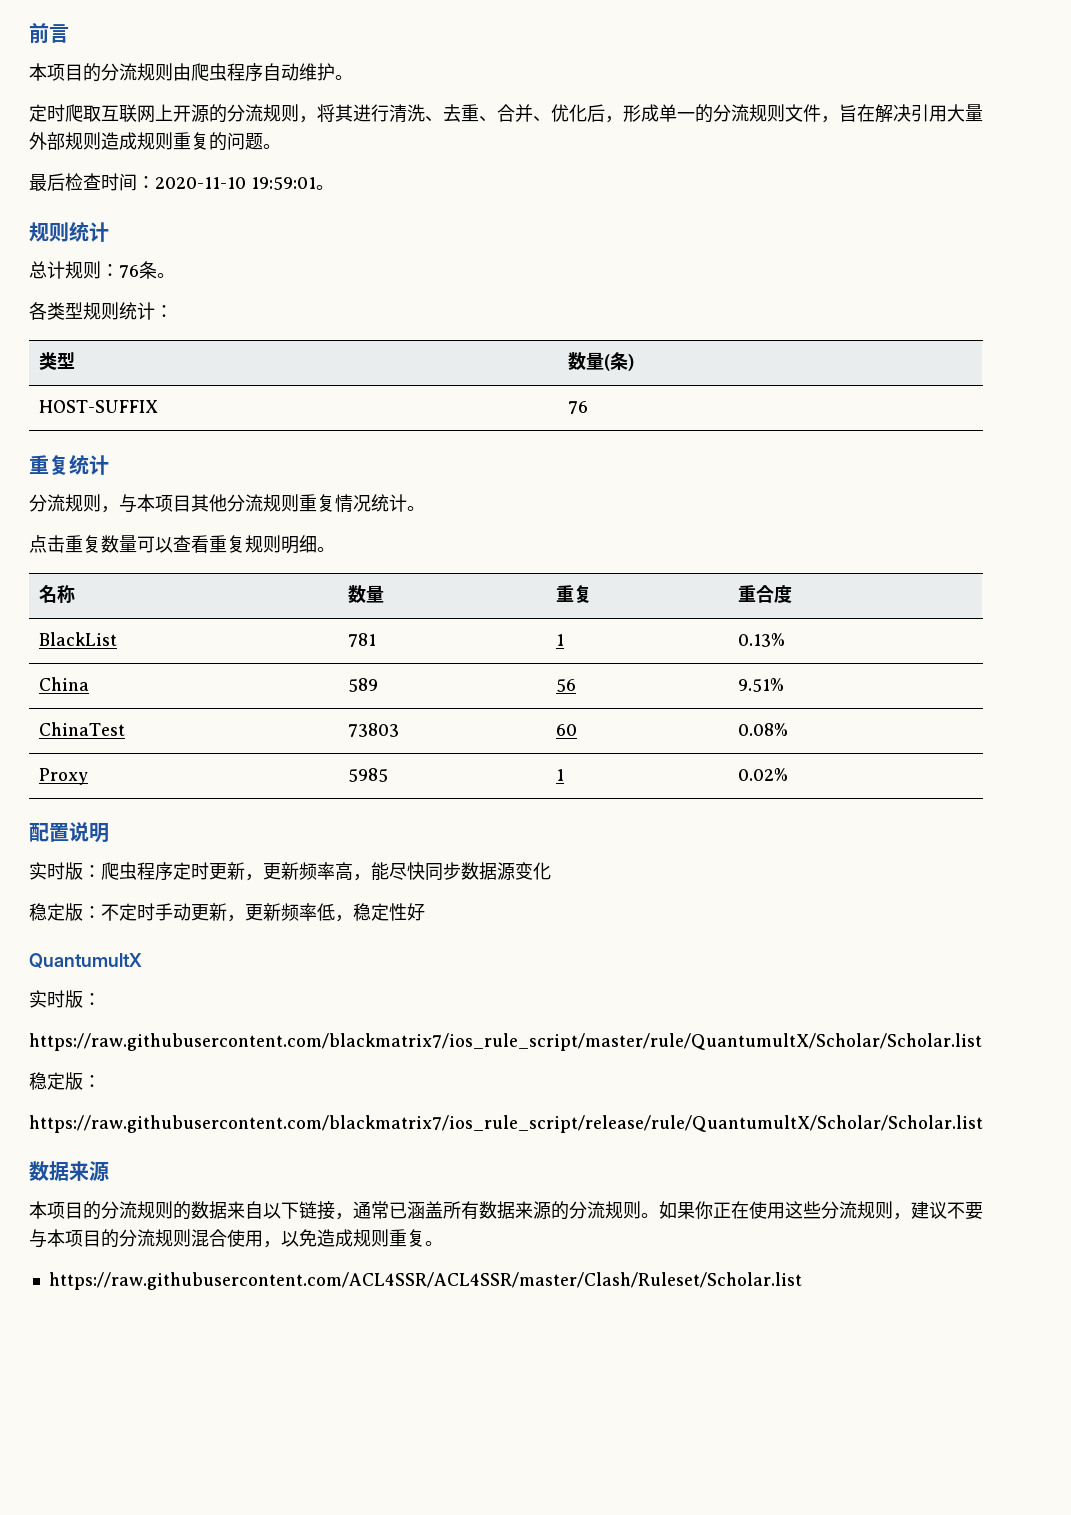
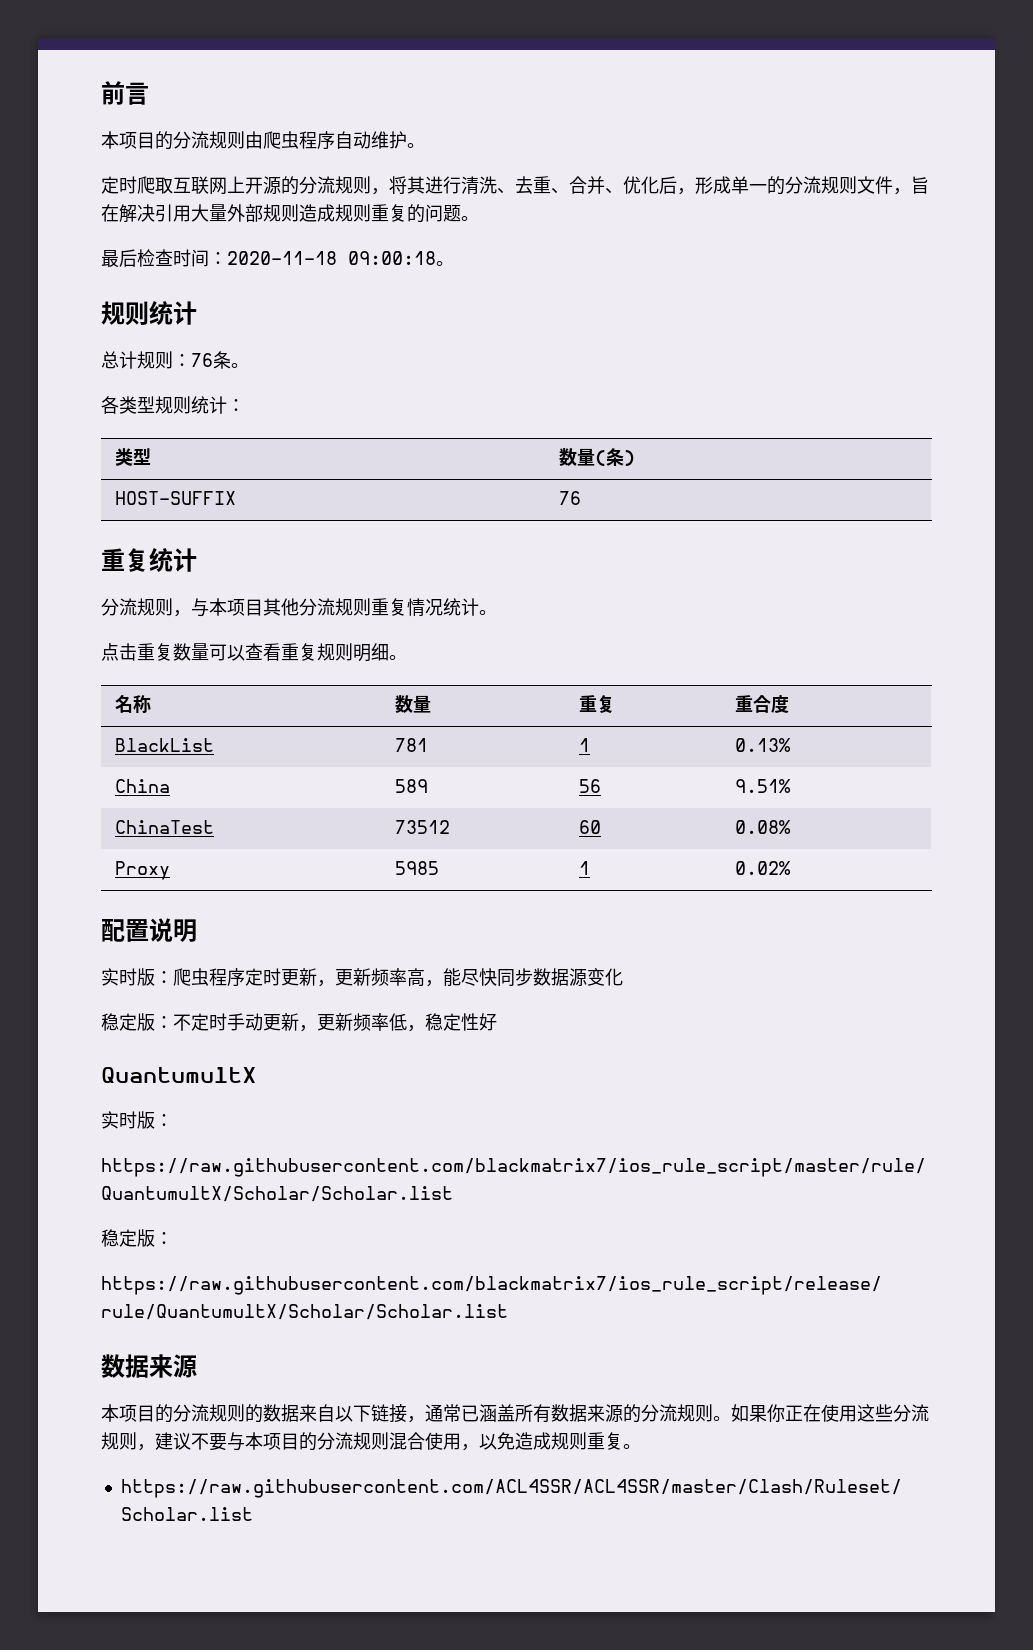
- 最后检查时间：2020-11-10 19:59:01。
+ 最后检查时间：2020-11-18 09:00:18。
- ChinaTest | 73803 | 60 | 0.08%
+ ChinaTest | 73512 | 60 | 0.08%

